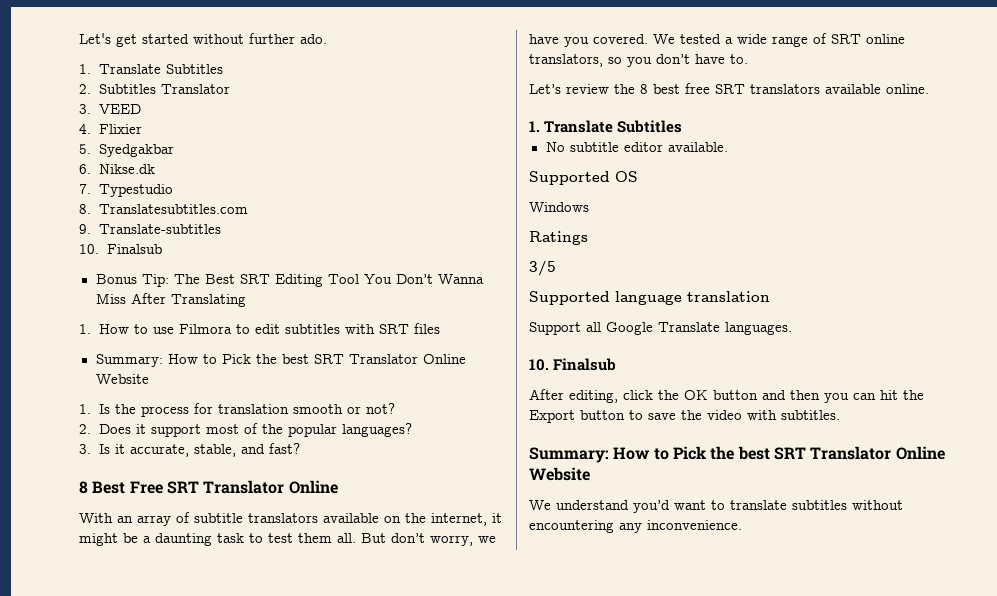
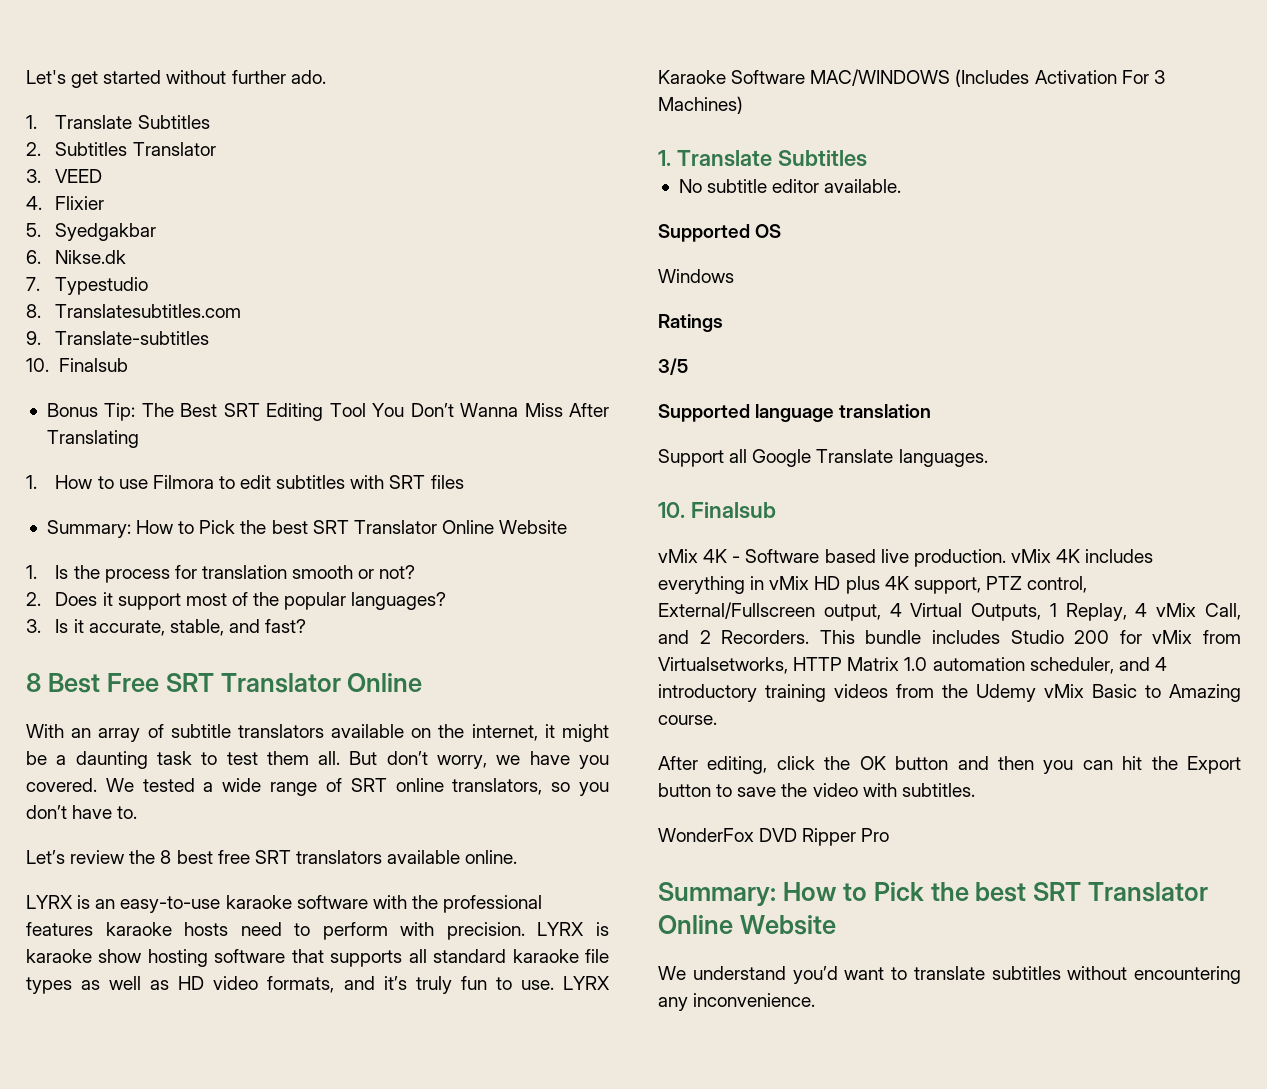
+ LYRX is an easy-to-use karaoke software with the professional features karaoke hosts need to perform with precision. LYRX is karaoke show hosting software that supports all standard karaoke file types as well as HD video formats, and it’s truly fun to use. LYRX Karaoke Software MAC/WINDOWS (Includes Activation For 3 Machines)
+ vMix 4K - Software based live production. vMix 4K includes everything in vMix HD plus 4K support, PTZ control, External/Fullscreen output, 4 Virtual Outputs, 1 Replay, 4 vMix Call, and 2 Recorders. This bundle includes Studio 200 for vMix from Virtualsetworks, HTTP Matrix 1.0 automation scheduler, and 4 introductory training videos from the Udemy vMix Basic to Amazing course.
+ WonderFox DVD Ripper Pro

